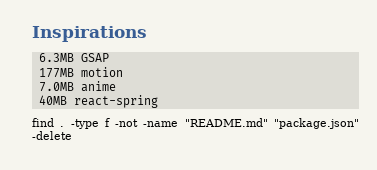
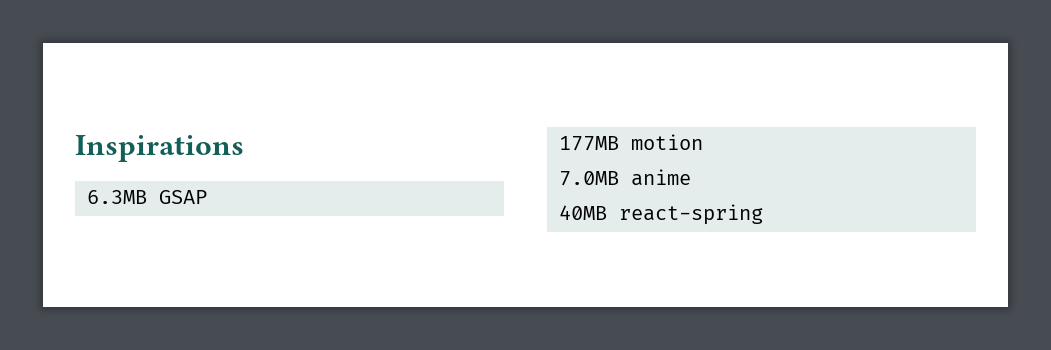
- find . -type f -not -name "README.md" "package.json" -delete

